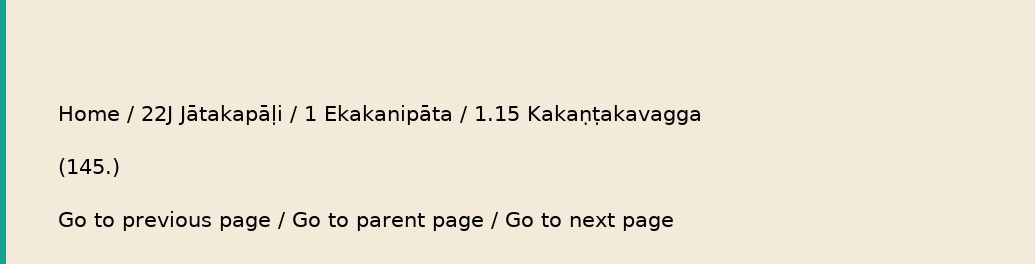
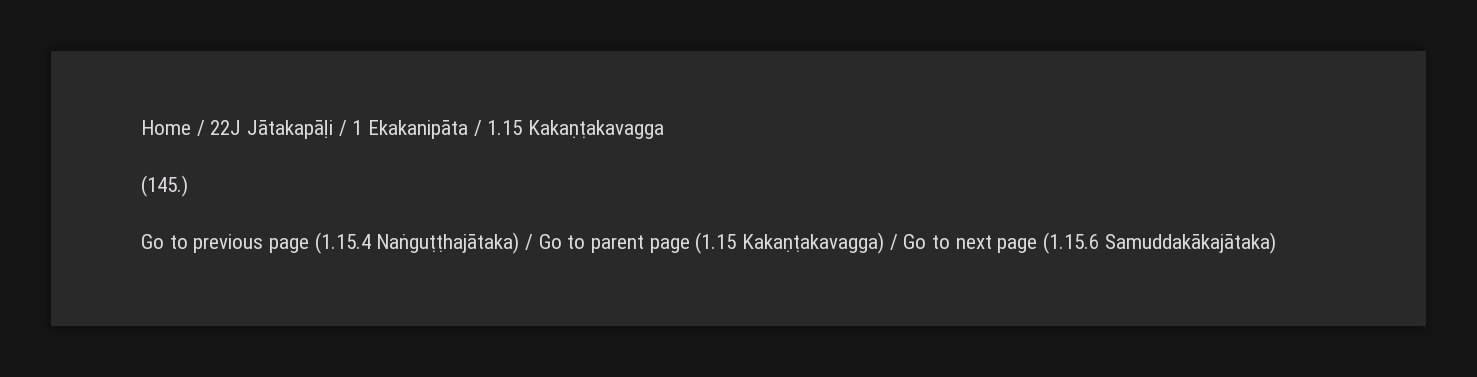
- Go to previous page / Go to parent page / Go to next page
+ Go to previous page (1.15.4 Naṅguṭṭhajātaka) / Go to parent page (1.15 Kakaṇṭakavagga) / Go to next page (1.15.6 Samuddakākajātaka)

